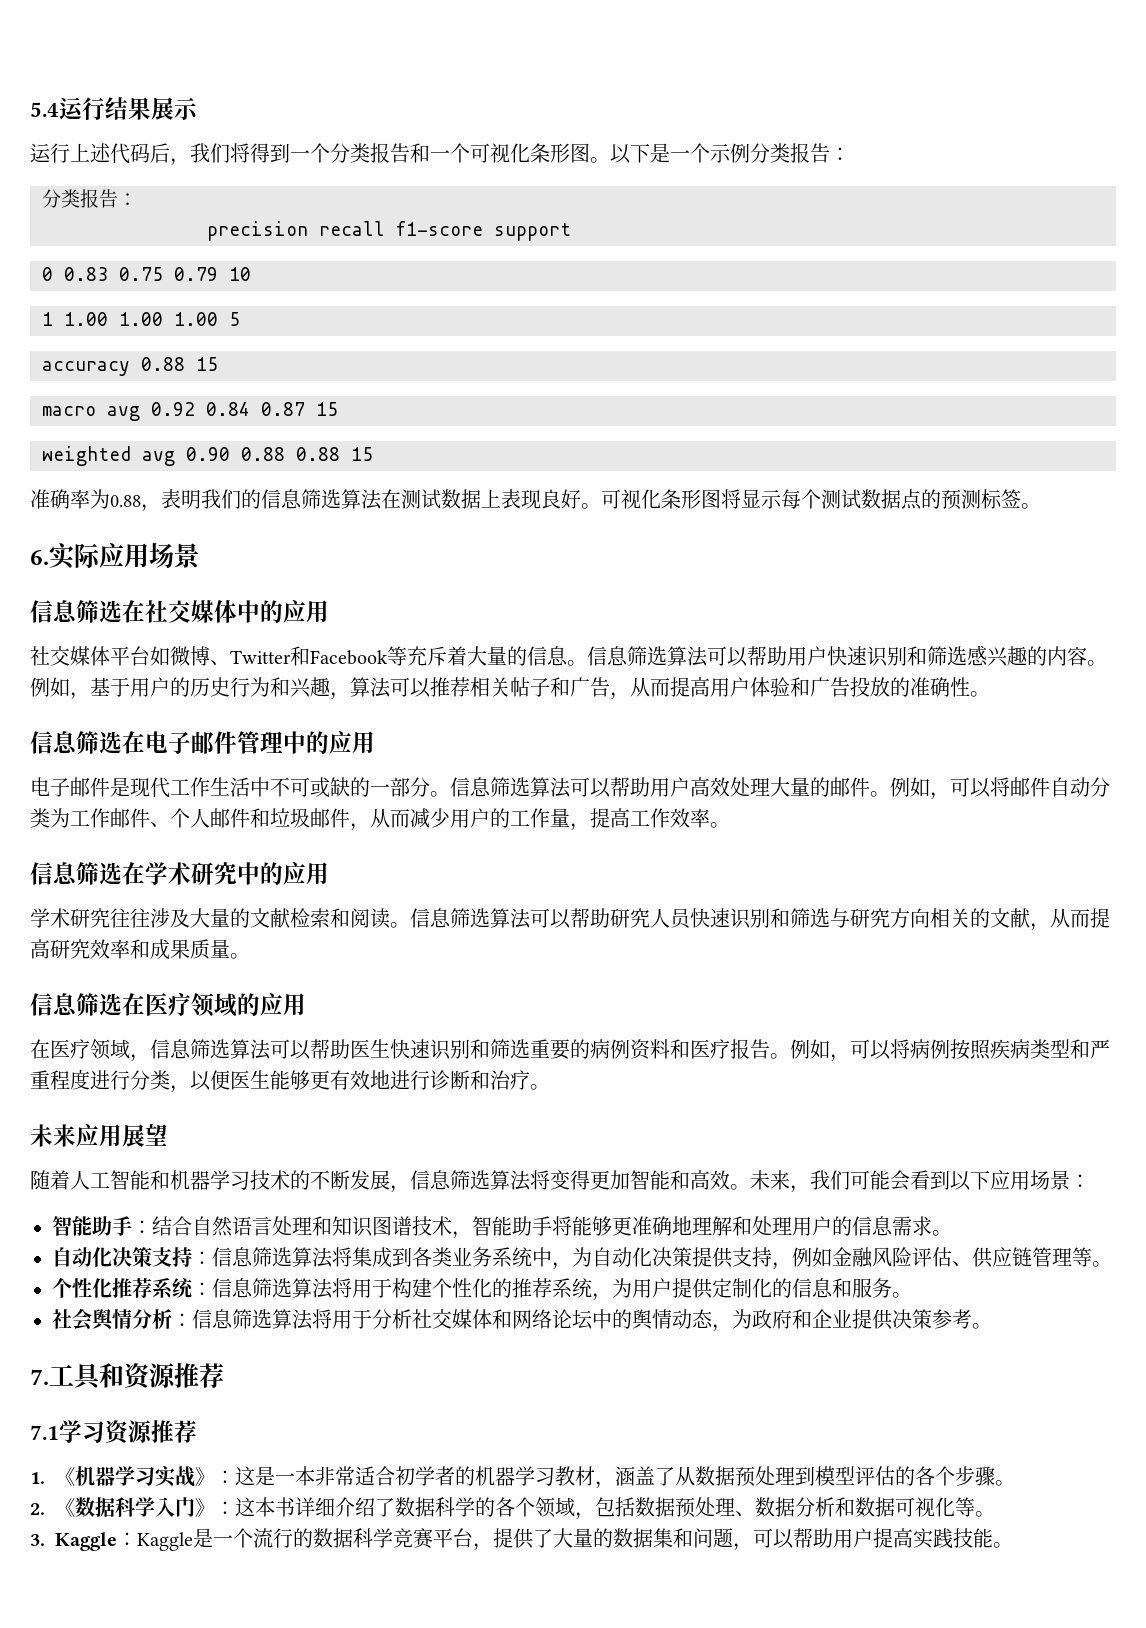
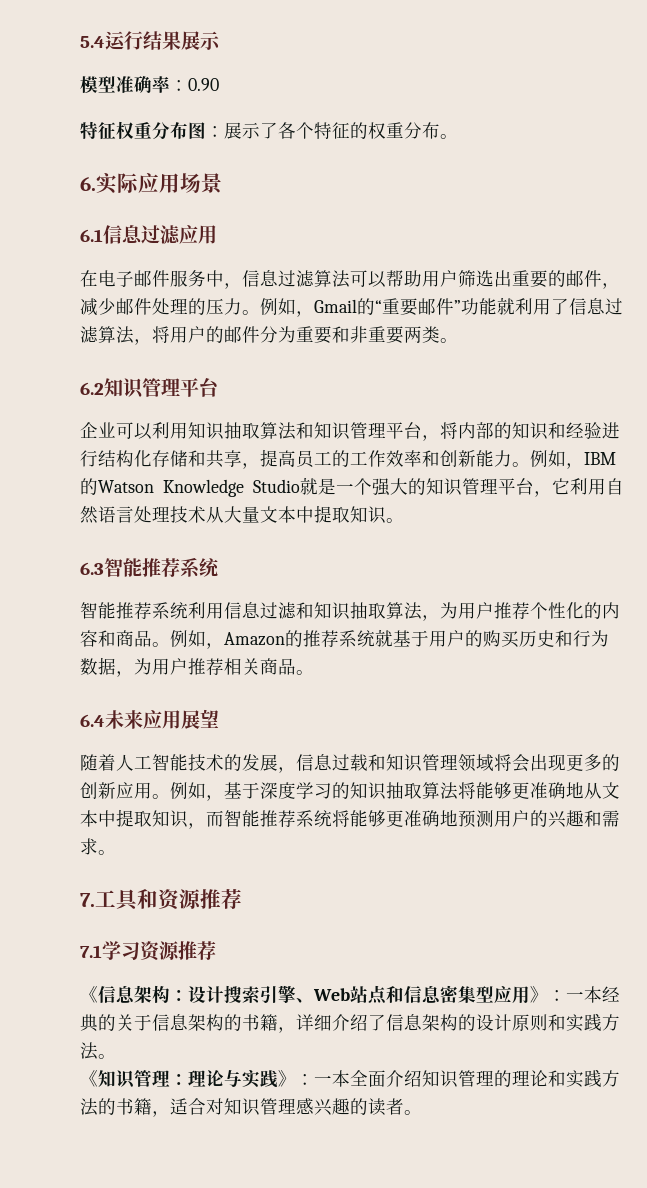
- 运行上述代码后，我们将得到一个分类报告和一个可视化条形图。以下是一个示例分类报告：
- 分类报告：
- precision recall f1-score support
- 0 0.83 0.75 0.79 10
- 1 1.00 1.00 1.00 5
- accuracy 0.88 15
- macro avg 0.92 0.84 0.87 15
- weighted avg 0.90 0.88 0.88 15
- 准确率为0.88，表明我们的信息筛选算法在测试数据上表现良好。可视化条形图将显示每个测试数据点的预测标签。
+ 模型准确率：0.90
+ 特征权重分布图：展示了各个特征的权重分布。
- 信息筛选在社交媒体中的应用
- 社交媒体平台如微博、Twitter和Facebook等充斥着大量的信息。信息筛选算法可以帮助用户快速识别和筛选感兴趣的内容。例如，基于用户的历史行为和兴趣，算法可以推荐相关帖子和广告，从而提高用户体验和广告投放的准确性。
- 信息筛选在电子邮件管理中的应用
- 电子邮件是现代工作生活中不可或缺的一部分。信息筛选算法可以帮助用户高效处理大量的邮件。例如，可以将邮件自动分类为工作邮件、个人邮件和垃圾邮件，从而减少用户的工作量，提高工作效率。
- 信息筛选在学术研究中的应用
- 学术研究往往涉及大量的文献检索和阅读。信息筛选算法可以帮助研究人员快速识别和筛选与研究方向相关的文献，从而提高研究效率和成果质量。
- 信息筛选在医疗领域的应用
- 在医疗领域，信息筛选算法可以帮助医生快速识别和筛选重要的病例资料和医疗报告。例如，可以将病例按照疾病类型和严重程度进行分类，以便医生能够更有效地进行诊断和治疗。
- 未来应用展望
+ 6.1信息过滤应用
+ 在电子邮件服务中，信息过滤算法可以帮助用户筛选出重要的邮件，减少邮件处理的压力。例如，Gmail的“重要邮件”功能就利用了信息过滤算法，将用户的邮件分为重要和非重要两类。
+ 6.2知识管理平台
+ 企业可以利用知识抽取算法和知识管理平台，将内部的知识和经验进行结构化存储和共享，提高员工的工作效率和创新能力。例如，IBM的Watson Knowledge Studio就是一个强大的知识管理平台，它利用自然语言处理技术从大量文本中提取知识。
+ 6.3智能推荐系统
+ 智能推荐系统利用信息过滤和知识抽取算法，为用户推荐个性化的内容和商品。例如，Amazon的推荐系统就基于用户的购买历史和行为数据，为用户推荐相关商品。
+ 6.4未来应用展望
- 随着人工智能和机器学习技术的不断发展，信息筛选算法将变得更加智能和高效。未来，我们可能会看到以下应用场景：
- 智能助手：结合自然语言处理和知识图谱技术，智能助手将能够更准确地理解和处理用户的信息需求。
- 自动化决策支持：信息筛选算法将集成到各类业务系统中，为自动化决策提供支持，例如金融风险评估、供应链管理等。
- 个性化推荐系统：信息筛选算法将用于构建个性化的推荐系统，为用户提供定制化的信息和服务。
- 社会舆情分析：信息筛选算法将用于分析社交媒体和网络论坛中的舆情动态，为政府和企业提供决策参考。
+ 随着人工智能技术的发展，信息过载和知识管理领域将会出现更多的创新应用。例如，基于深度学习的知识抽取算法将能够更准确地从文本中提取知识，而智能推荐系统将能够更准确地预测用户的兴趣和需求。
- 1.《机器学习实战》：这是一本非常适合初学者的机器学习教材，涵盖了从数据预处理到模型评估的各个步骤。
- 2.《数据科学入门》：这本书详细介绍了数据科学的各个领域，包括数据预处理、数据分析和数据可视化等。
- 3. Kaggle：Kaggle是一个流行的数据科学竞赛平台，提供了大量的数据集和问题，可以帮助用户提高实践技能。
+ 《信息架构：设计搜索引擎、Web站点和信息密集型应用》：一本经典的关于信息架构的书籍，详细介绍了信息架构的设计原则和实践方法。
+ 《知识管理：理论与实践》：一本全面介绍知识管理的理论和实践方法的书籍，适合对知识管理感兴趣的读者。

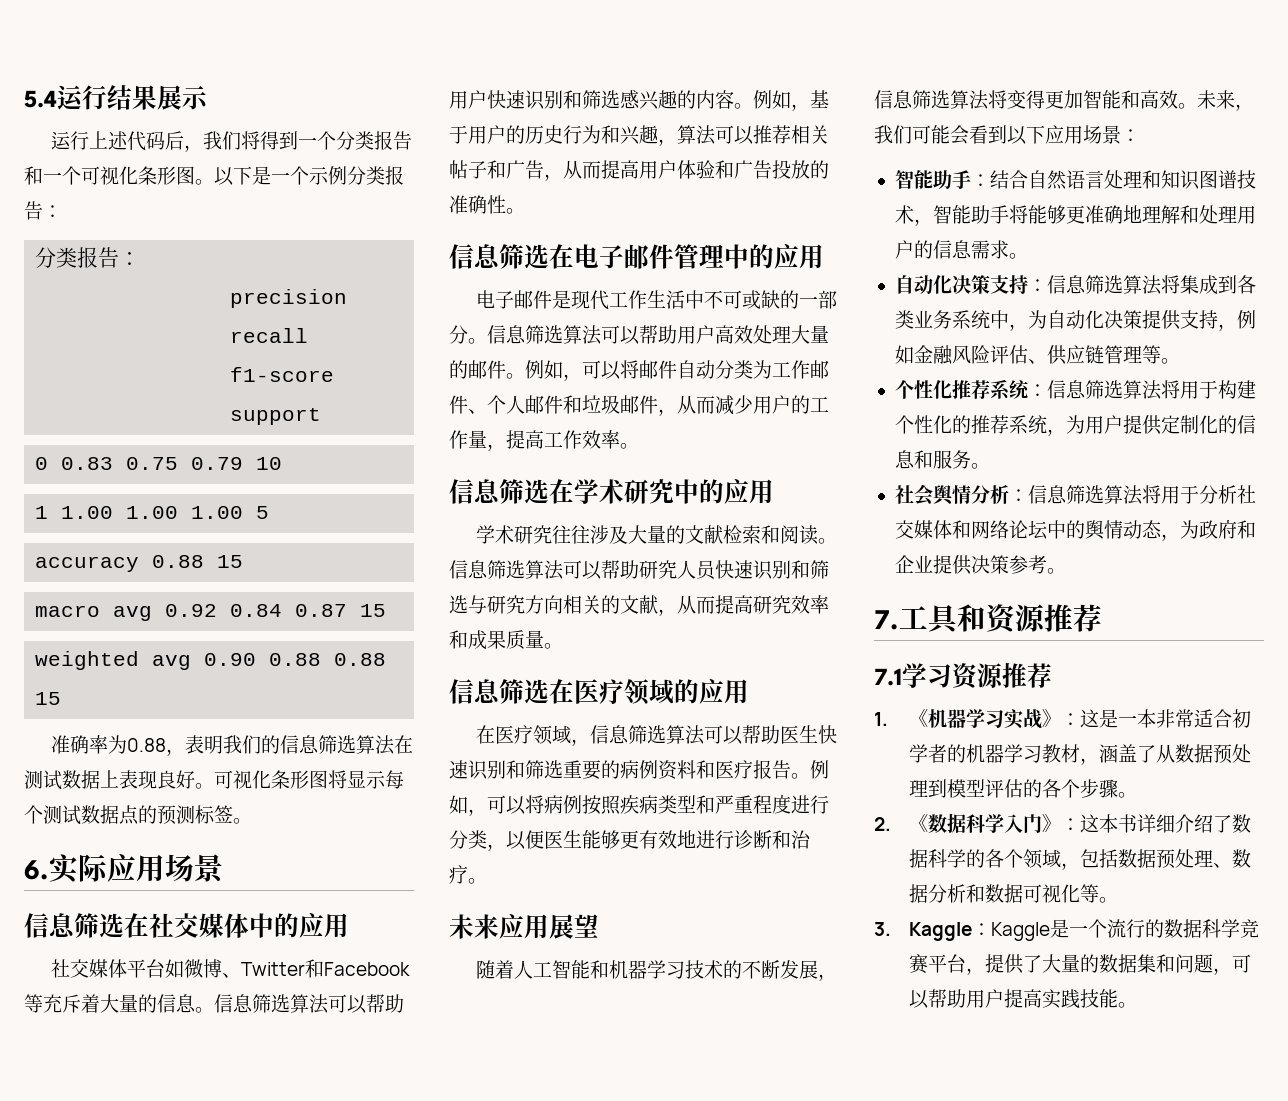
- 模型准确率：0.90
- 特征权重分布图：展示了各个特征的权重分布。
+ 运行上述代码后，我们将得到一个分类报告和一个可视化条形图。以下是一个示例分类报告：
+ 分类报告：
+ precision recall f1-score support
+ 0 0.83 0.75 0.79 10
+ 1 1.00 1.00 1.00 5
+ accuracy 0.88 15
+ macro avg 0.92 0.84 0.87 15
+ weighted avg 0.90 0.88 0.88 15
+ 准确率为0.88，表明我们的信息筛选算法在测试数据上表现良好。可视化条形图将显示每个测试数据点的预测标签。
- 6.1信息过滤应用
- 在电子邮件服务中，信息过滤算法可以帮助用户筛选出重要的邮件，减少邮件处理的压力。例如，Gmail的“重要邮件”功能就利用了信息过滤算法，将用户的邮件分为重要和非重要两类。
- 6.2知识管理平台
- 企业可以利用知识抽取算法和知识管理平台，将内部的知识和经验进行结构化存储和共享，提高员工的工作效率和创新能力。例如，IBM的Watson Knowledge Studio就是一个强大的知识管理平台，它利用自然语言处理技术从大量文本中提取知识。
- 6.3智能推荐系统
- 智能推荐系统利用信息过滤和知识抽取算法，为用户推荐个性化的内容和商品。例如，Amazon的推荐系统就基于用户的购买历史和行为数据，为用户推荐相关商品。
- 6.4未来应用展望
+ 信息筛选在社交媒体中的应用
+ 社交媒体平台如微博、Twitter和Facebook等充斥着大量的信息。信息筛选算法可以帮助用户快速识别和筛选感兴趣的内容。例如，基于用户的历史行为和兴趣，算法可以推荐相关帖子和广告，从而提高用户体验和广告投放的准确性。
+ 信息筛选在电子邮件管理中的应用
+ 电子邮件是现代工作生活中不可或缺的一部分。信息筛选算法可以帮助用户高效处理大量的邮件。例如，可以将邮件自动分类为工作邮件、个人邮件和垃圾邮件，从而减少用户的工作量，提高工作效率。
+ 信息筛选在学术研究中的应用
+ 学术研究往往涉及大量的文献检索和阅读。信息筛选算法可以帮助研究人员快速识别和筛选与研究方向相关的文献，从而提高研究效率和成果质量。
+ 信息筛选在医疗领域的应用
+ 在医疗领域，信息筛选算法可以帮助医生快速识别和筛选重要的病例资料和医疗报告。例如，可以将病例按照疾病类型和严重程度进行分类，以便医生能够更有效地进行诊断和治疗。
+ 未来应用展望
- 随着人工智能技术的发展，信息过载和知识管理领域将会出现更多的创新应用。例如，基于深度学习的知识抽取算法将能够更准确地从文本中提取知识，而智能推荐系统将能够更准确地预测用户的兴趣和需求。
+ 随着人工智能和机器学习技术的不断发展，信息筛选算法将变得更加智能和高效。未来，我们可能会看到以下应用场景：
+ 智能助手：结合自然语言处理和知识图谱技术，智能助手将能够更准确地理解和处理用户的信息需求。
+ 自动化决策支持：信息筛选算法将集成到各类业务系统中，为自动化决策提供支持，例如金融风险评估、供应链管理等。
+ 个性化推荐系统：信息筛选算法将用于构建个性化的推荐系统，为用户提供定制化的信息和服务。
+ 社会舆情分析：信息筛选算法将用于分析社交媒体和网络论坛中的舆情动态，为政府和企业提供决策参考。
- 《信息架构：设计搜索引擎、Web站点和信息密集型应用》：一本经典的关于信息架构的书籍，详细介绍了信息架构的设计原则和实践方法。
- 《知识管理：理论与实践》：一本全面介绍知识管理的理论和实践方法的书籍，适合对知识管理感兴趣的读者。
+ 1.《机器学习实战》：这是一本非常适合初学者的机器学习教材，涵盖了从数据预处理到模型评估的各个步骤。
+ 2.《数据科学入门》：这本书详细介绍了数据科学的各个领域，包括数据预处理、数据分析和数据可视化等。
+ 3. Kaggle：Kaggle是一个流行的数据科学竞赛平台，提供了大量的数据集和问题，可以帮助用户提高实践技能。

